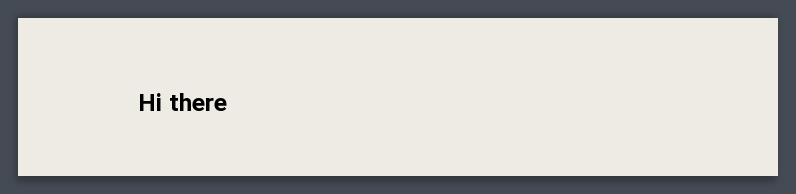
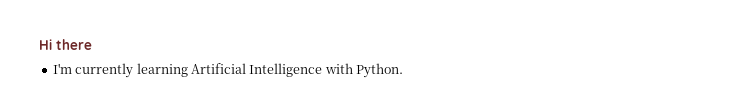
+ I'm currently learning Artificial Intelligence with Python.

